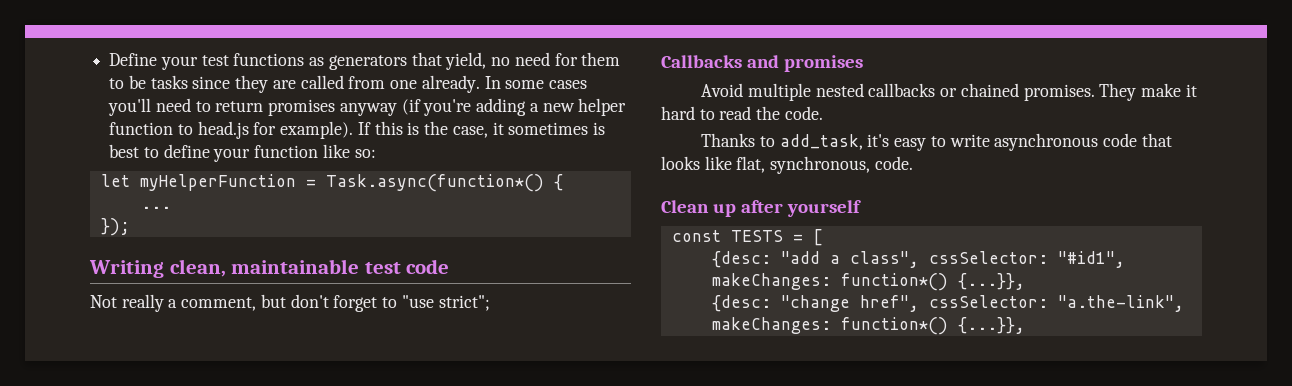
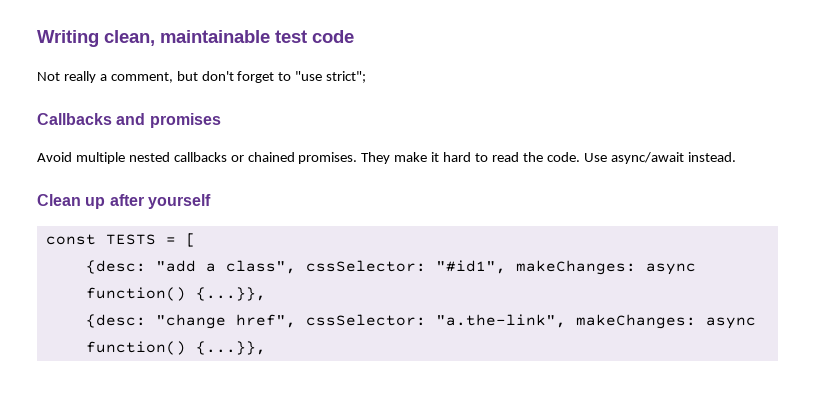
- Define your test functions as generators that yield, no need for them to be tasks since they are called from one already. In some cases you'll need to return promises anyway (if you're adding a new helper function to head.js for example). If this is the case, it sometimes is best to define your function like so:
- let myHelperFunction = Task.async(function*() {
- ...
- });
- They make it hard to read the code.
- Thanks to add_task, it's easy to write asynchronous code that looks like flat, synchronous, code.
+ They make it hard to read the code. Use async/await instead.
- {desc: "add a class", cssSelector: "#id1", makeChanges: function*() {...}},
+ {desc: "add a class", cssSelector: "#id1", makeChanges: async function() {...}},
- {desc: "change href", cssSelector: "a.the-link", makeChanges: function*() {...}},
+ {desc: "change href", cssSelector: "a.the-link", makeChanges: async function() {...}},

